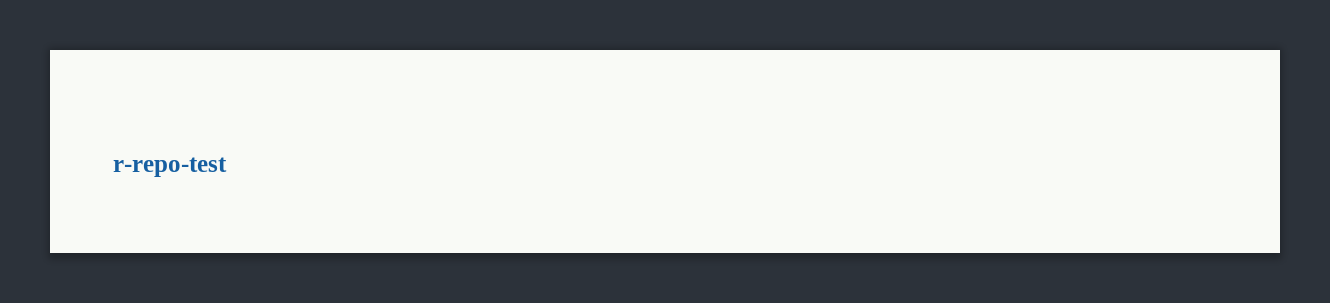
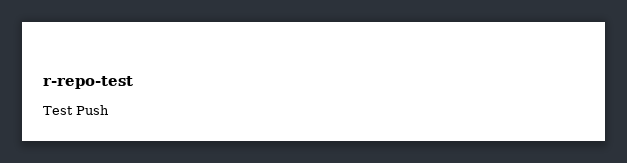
+ Test Push

